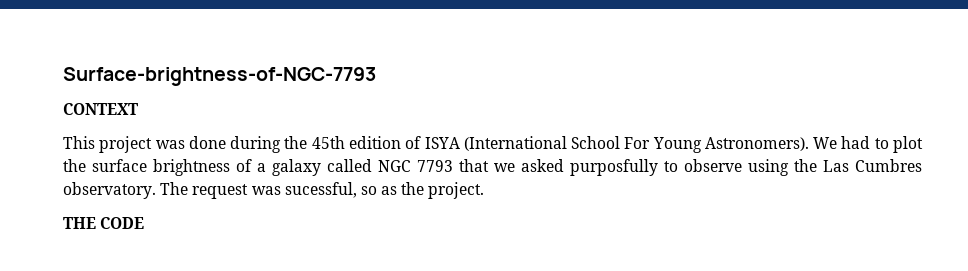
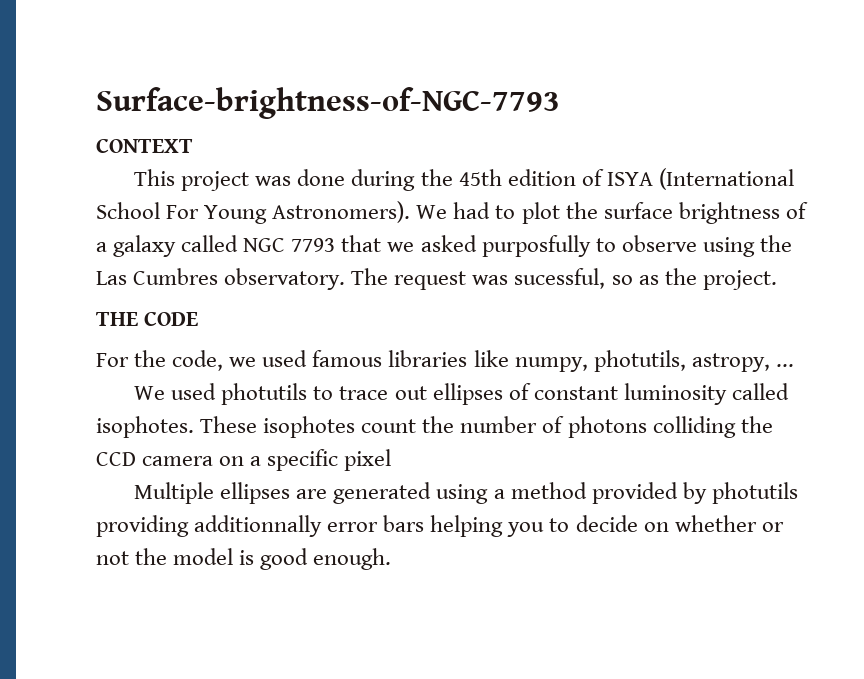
+ For the code, we used famous libraries like numpy, photutils, astropy, ...
+ We used photutils to trace out ellipses of constant luminosity called isophotes. These isophotes count the number of photons colliding the CCD camera on a specific pixel
+ Multiple ellipses are generated using a method provided by photutils providing additionnally error bars helping you to decide on whether or not the model is good enough.

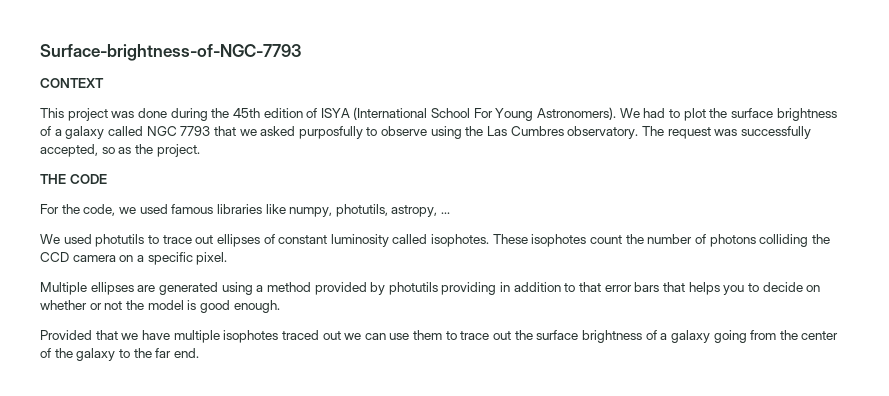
- The request was sucessful, so as the project.
+ The request was successfully accepted, so as the project.
- These isophotes count the number of photons colliding the CCD camera on a specific pixel
+ These isophotes count the number of photons colliding the CCD camera on a specific pixel.
- Multiple ellipses are generated using a method provided by photutils providing additionnally error bars helping you to decide on whether or not the model is good enough.
+ Multiple ellipses are generated using a method provided by photutils providing in addition to that error bars that helps you to decide on whether or not the model is good enough.
+ Provided that we have multiple isophotes traced out we can use them to trace out the surface brightness of a galaxy going from the center of the galaxy to the far end.

